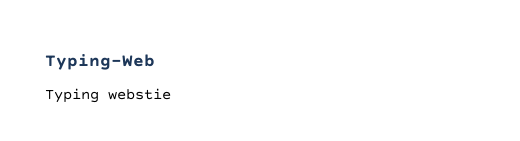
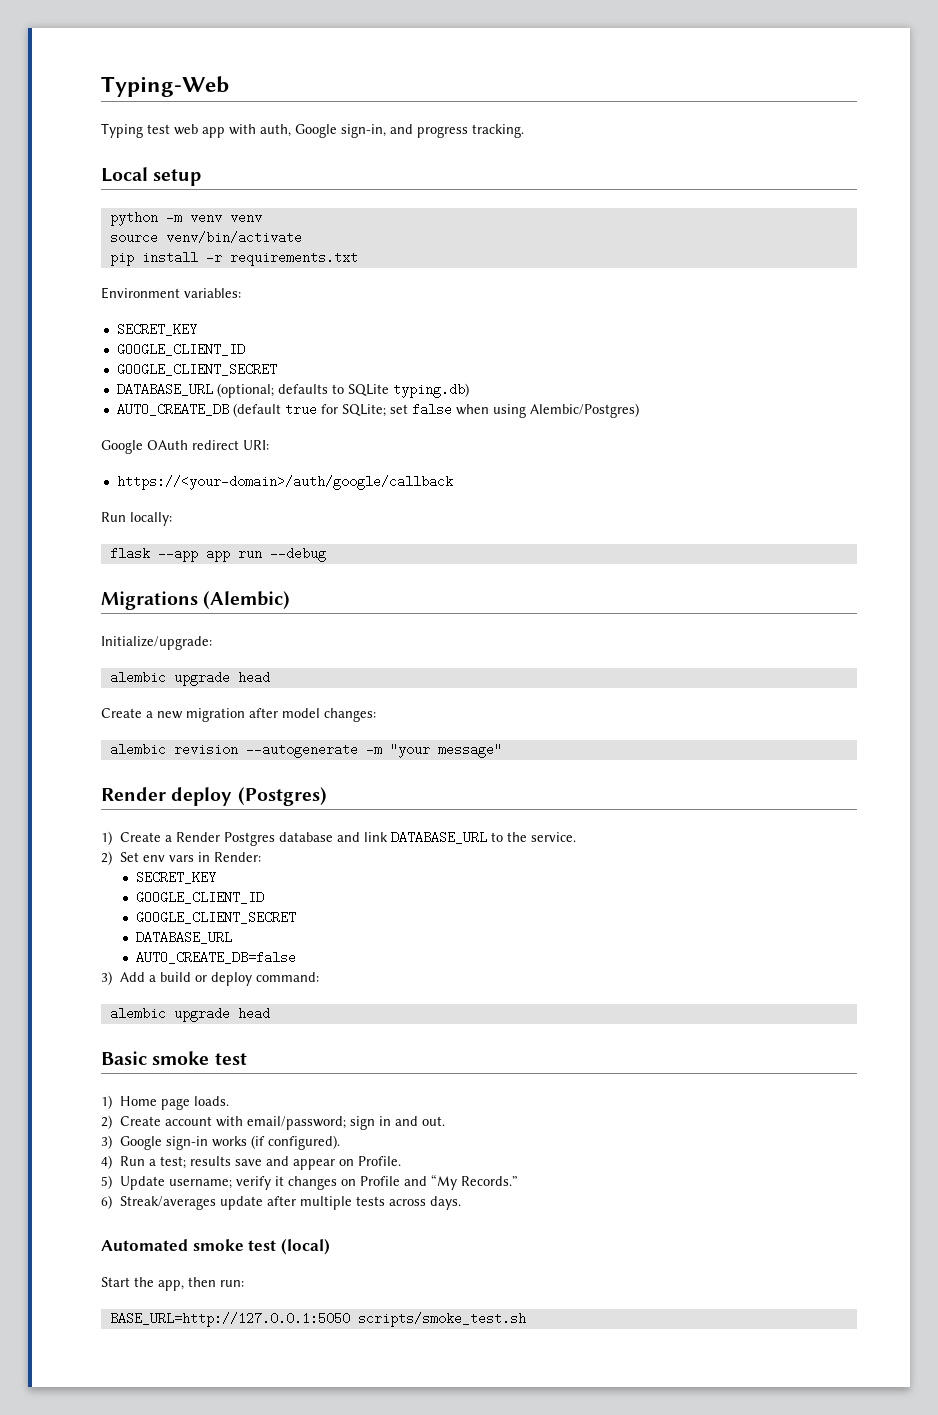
- Typing webstie
+ Typing test web app with auth, Google sign-in, and progress tracking.
+ Local setup
+ python -m venv venv
+ source venv/bin/activate
+ pip install -r requirements.txt
+ Environment variables:
+ SECRET_KEY
+ GOOGLE_CLIENT_ID
+ GOOGLE_CLIENT_SECRET
+ DATABASE_URL (optional; defaults to SQLite typing.db)
+ AUTO_CREATE_DB (default true for SQLite; set false when using Alembic/Postgres)
+ Google OAuth redirect URI:
+ https://<your-domain>/auth/google/callback
+ Run locally:
+ flask --app app run --debug
+ Migrations (Alembic)
+ Initialize/upgrade:
+ alembic upgrade head
+ Create a new migration after model changes:
+ alembic revision --autogenerate -m "your message"
+ Render deploy (Postgres)
+ 1) Create a Render Postgres database and link DATABASE_URL to the service.
+ 2) Set env vars in Render:
+ SECRET_KEY
+ GOOGLE_CLIENT_ID
+ GOOGLE_CLIENT_SECRET
+ DATABASE_URL
+ AUTO_CREATE_DB=false
+ 3) Add a build or deploy command:
+ alembic upgrade head
+ Basic smoke test
+ 1) Home page loads.
+ 2) Create account with email/password; sign in and out.
+ 3) Google sign-in works (if configured).
+ 4) Run a test; results save and appear on Profile.
+ 5) Update username; verify it changes on Profile and “My Records.”
+ 6) Streak/averages update after multiple tests across days.
+ Automated smoke test (local)
+ Start the app, then run:
+ BASE_URL=http://127.0.0.1:5050 scripts/smoke_test.sh

